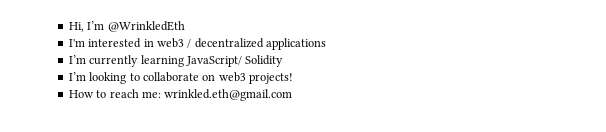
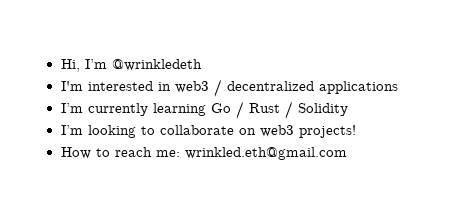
- Hi, I’m @WrinkledEth
+ Hi, I’m @wrinkledeth
- I’m currently learning JavaScript/ Solidity
+ I’m currently learning Go / Rust / Solidity

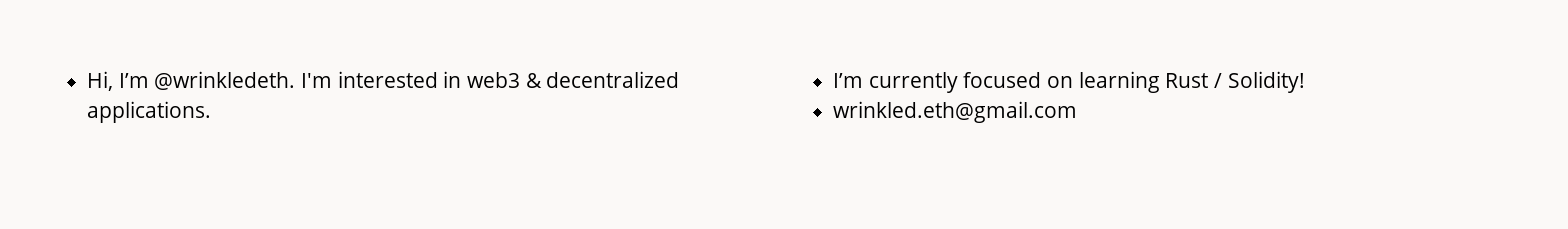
- Hi, I’m @wrinkledeth
- I'm interested in web3 / decentralized applications
+ Hi, I’m @wrinkledeth. I'm interested in web3 & decentralized applications.
- I’m currently learning Go / Rust / Solidity
- I’m looking to collaborate on web3 projects!
- How to reach me: wrinkled.eth@gmail.com
+ I’m currently focused on learning Rust / Solidity!
+ wrinkled.eth@gmail.com

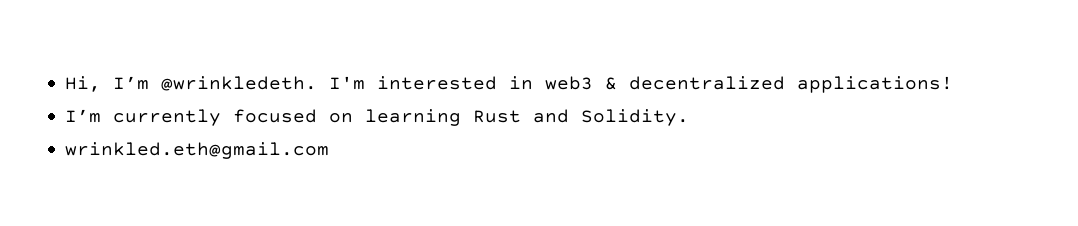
- I'm interested in web3 & decentralized applications.
+ I'm interested in web3 & decentralized applications!
- I’m currently focused on learning Rust / Solidity!
+ I’m currently focused on learning Rust and Solidity.

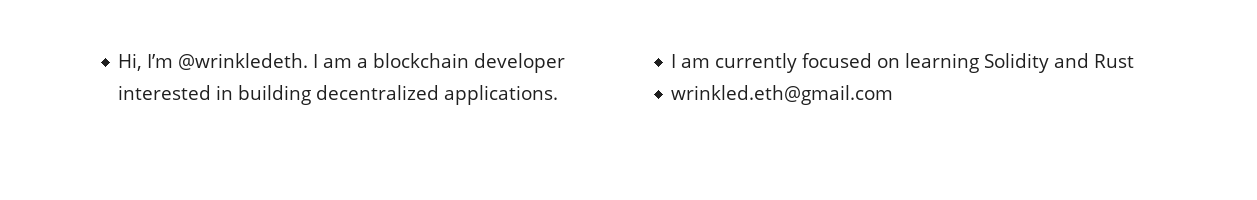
- I'm interested in web3 & decentralized applications!
- I’m currently focused on learning Rust and Solidity.
+ I am a blockchain developer interested in building decentralized applications.
+ I am currently focused on learning Solidity and Rust

